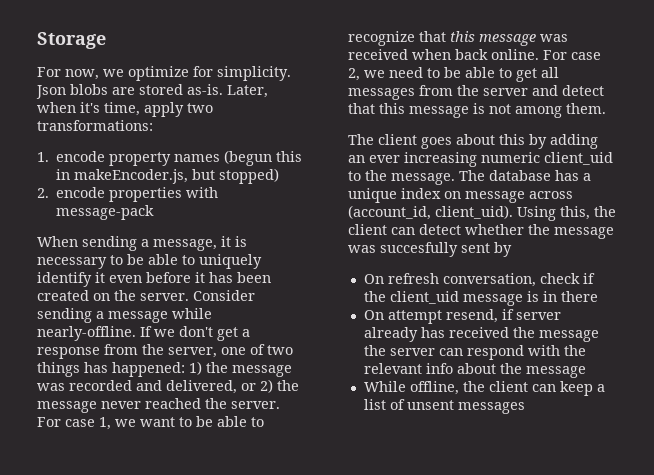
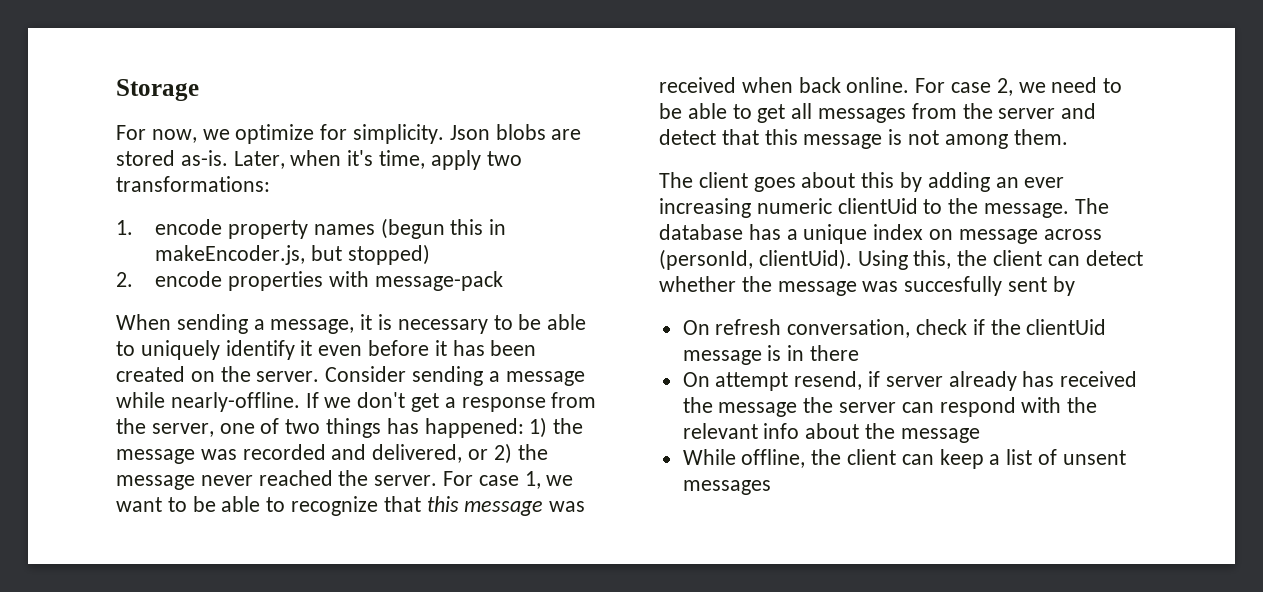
- The client goes about this by adding an ever increasing numeric client_uid to the message.
+ The client goes about this by adding an ever increasing numeric clientUid to the message.
- The database has a unique index on message across (account_id, client_uid).
+ The database has a unique index on message across (personId, clientUid).
- On refresh conversation, check if the client_uid message is in there
+ On refresh conversation, check if the clientUid message is in there

